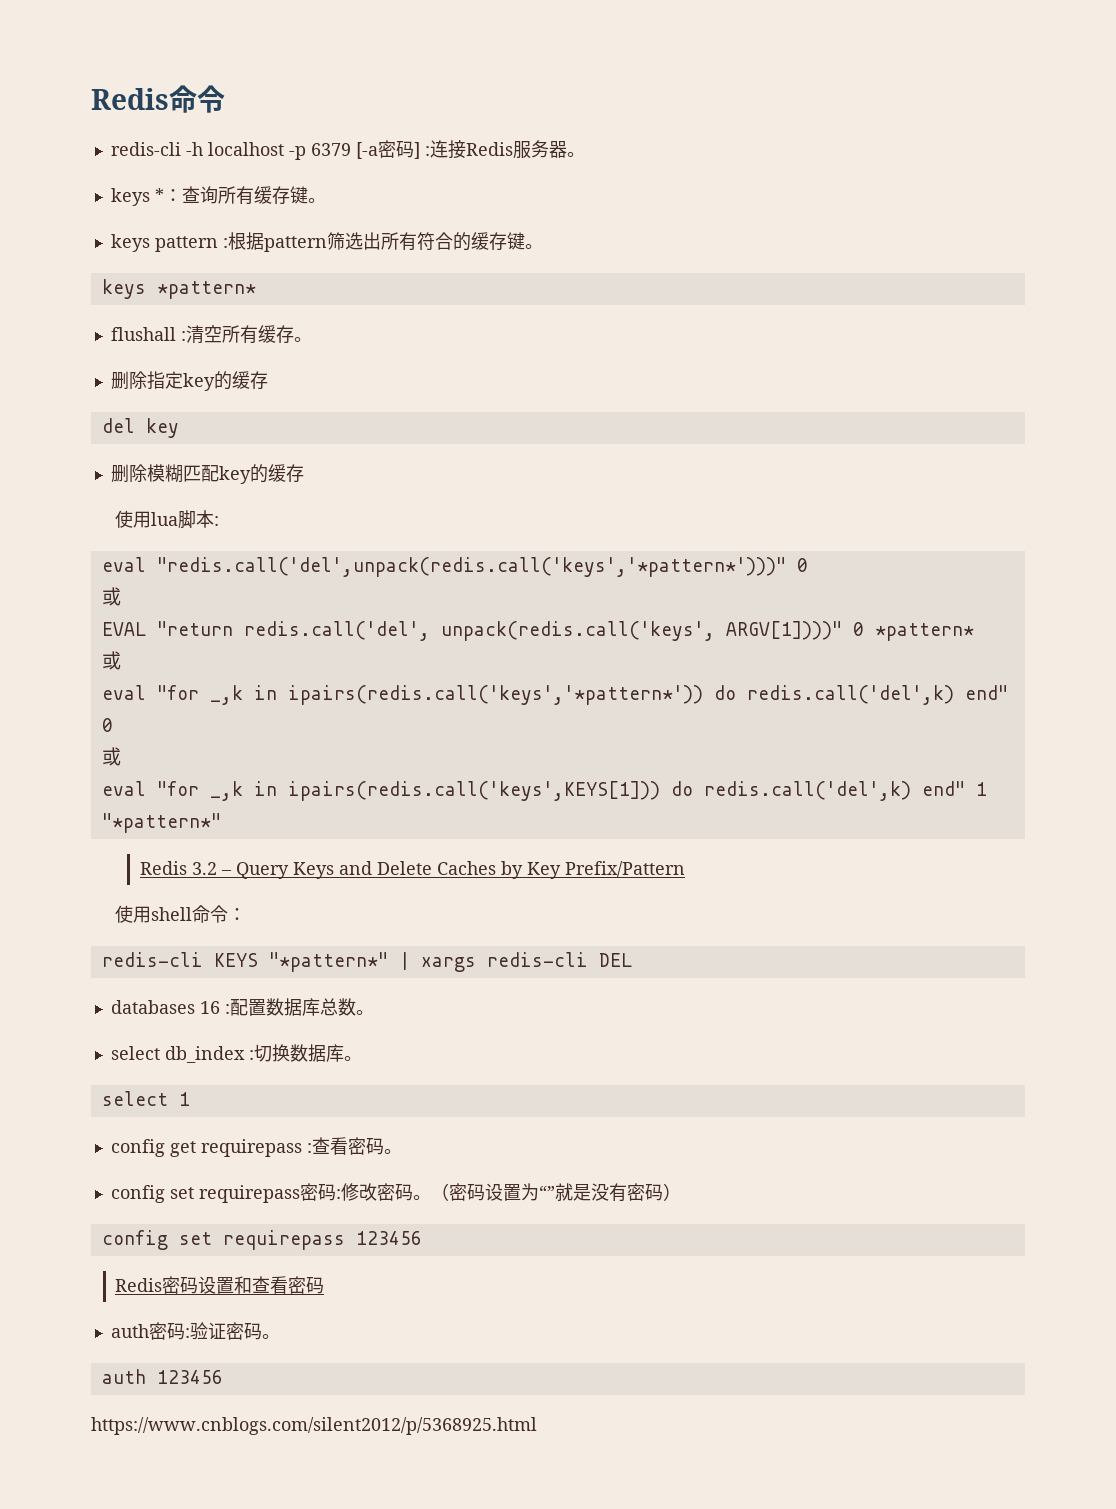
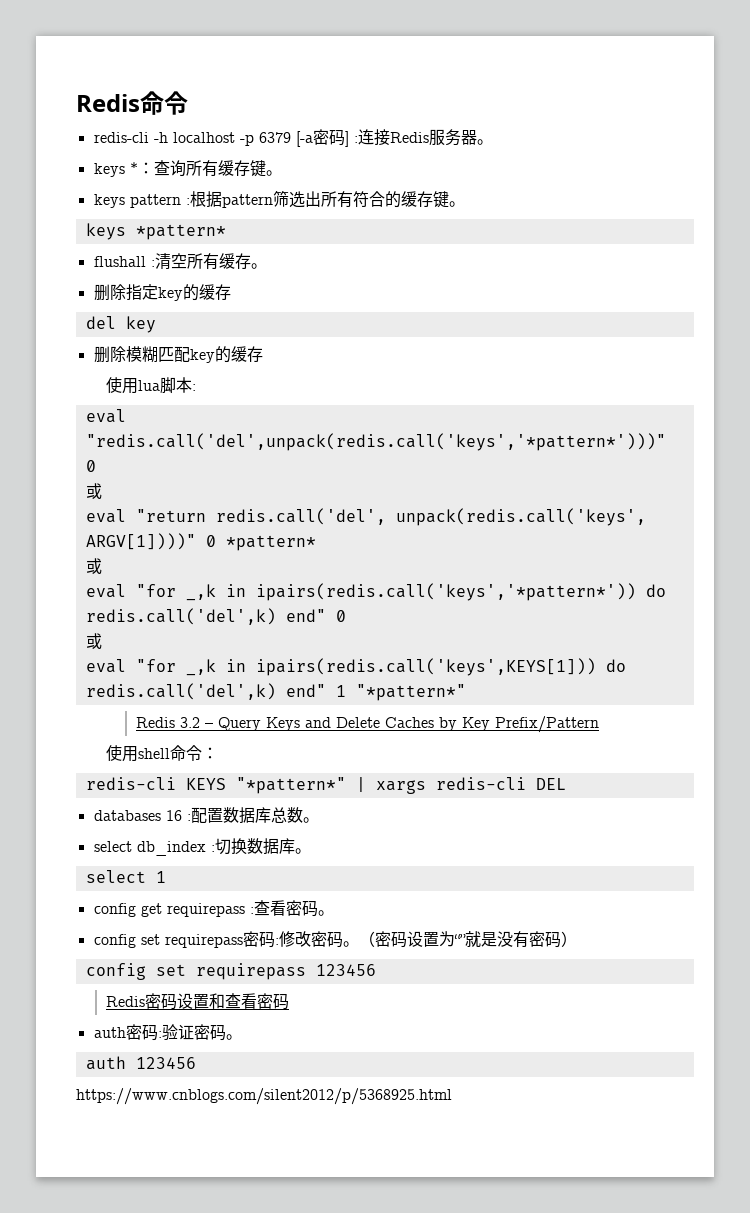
- EVAL "return redis.call('del', unpack(redis.call('keys', ARGV[1])))" 0 *pattern*
+ eval "return redis.call('del', unpack(redis.call('keys', ARGV[1])))" 0 *pattern*

